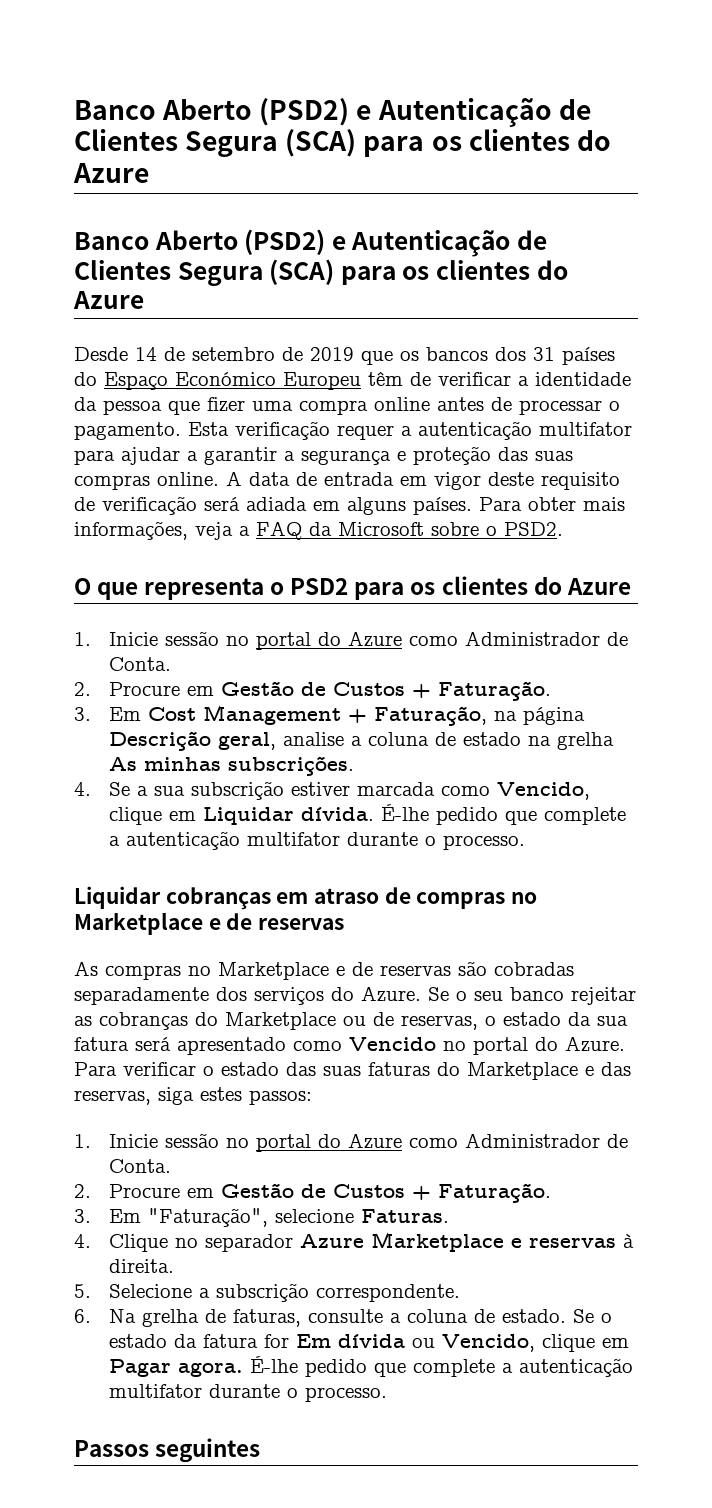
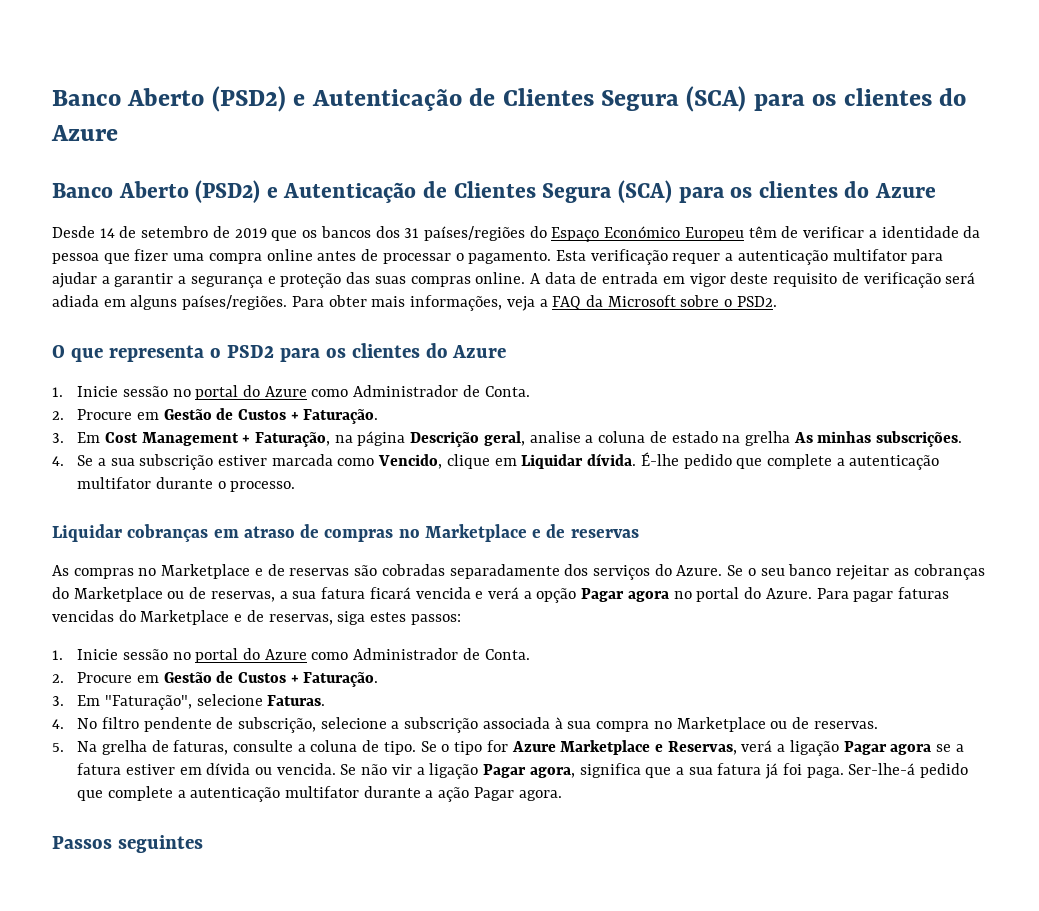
- Desde 14 de setembro de 2019 que os bancos dos 31 países do Espaço Económico Europeu têm de verificar a identidade da pessoa que fizer uma compra online antes de processar o pagamento.
+ Desde 14 de setembro de 2019 que os bancos dos 31 países/regiões do Espaço Económico Europeu têm de verificar a identidade da pessoa que fizer uma compra online antes de processar o pagamento.
- A data de entrada em vigor deste requisito de verificação será adiada em alguns países.
+ A data de entrada em vigor deste requisito de verificação será adiada em alguns países/regiões.
- Se o seu banco rejeitar as cobranças do Marketplace ou de reservas, o estado da sua fatura será apresentado como Vencido no portal do Azure.
+ Se o seu banco rejeitar as cobranças do Marketplace ou de reservas, a sua fatura ficará vencida e verá a opção Pagar agora no portal do Azure.
- Para verificar o estado das suas faturas do Marketplace e das reservas, siga estes passos:
+ Para pagar faturas vencidas do Marketplace e de reservas, siga estes passos:
- 4. Clique no separador Azure Marketplace e reservas à direita.
- 5. Selecione a subscrição correspondente.
- 6. Na grelha de faturas, consulte a coluna de estado. Se o estado da fatura for Em dívida ou Vencido, clique em Pagar agora. É-lhe pedido que complete a autenticação multifator durante o processo.
+ 4. No filtro pendente de subscrição, selecione a subscrição associada à sua compra no Marketplace ou de reservas.
+ 5. Na grelha de faturas, consulte a coluna de tipo. Se o tipo for Azure Marketplace e Reservas, verá a ligação Pagar agora se a fatura estiver em dívida ou vencida. Se não vir a ligação Pagar agora, significa que a sua fatura já foi paga. Ser-lhe-á pedido que complete a autenticação multifator durante a ação Pagar agora.

